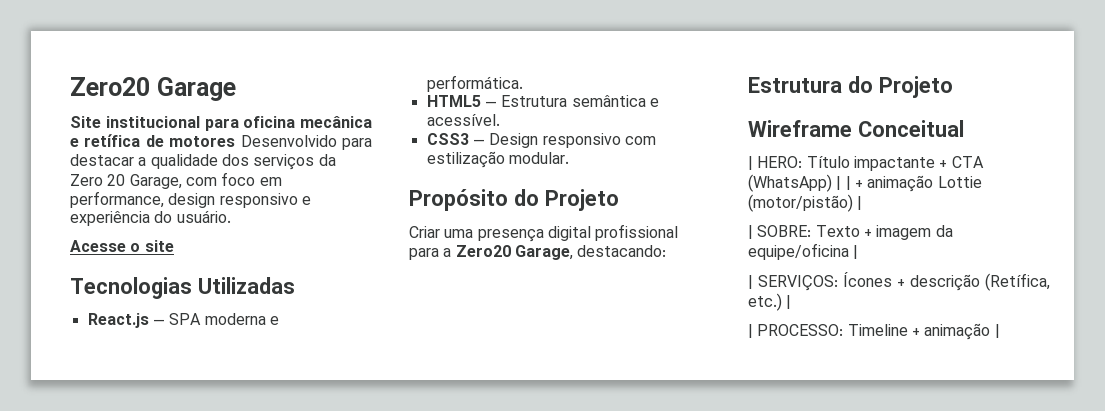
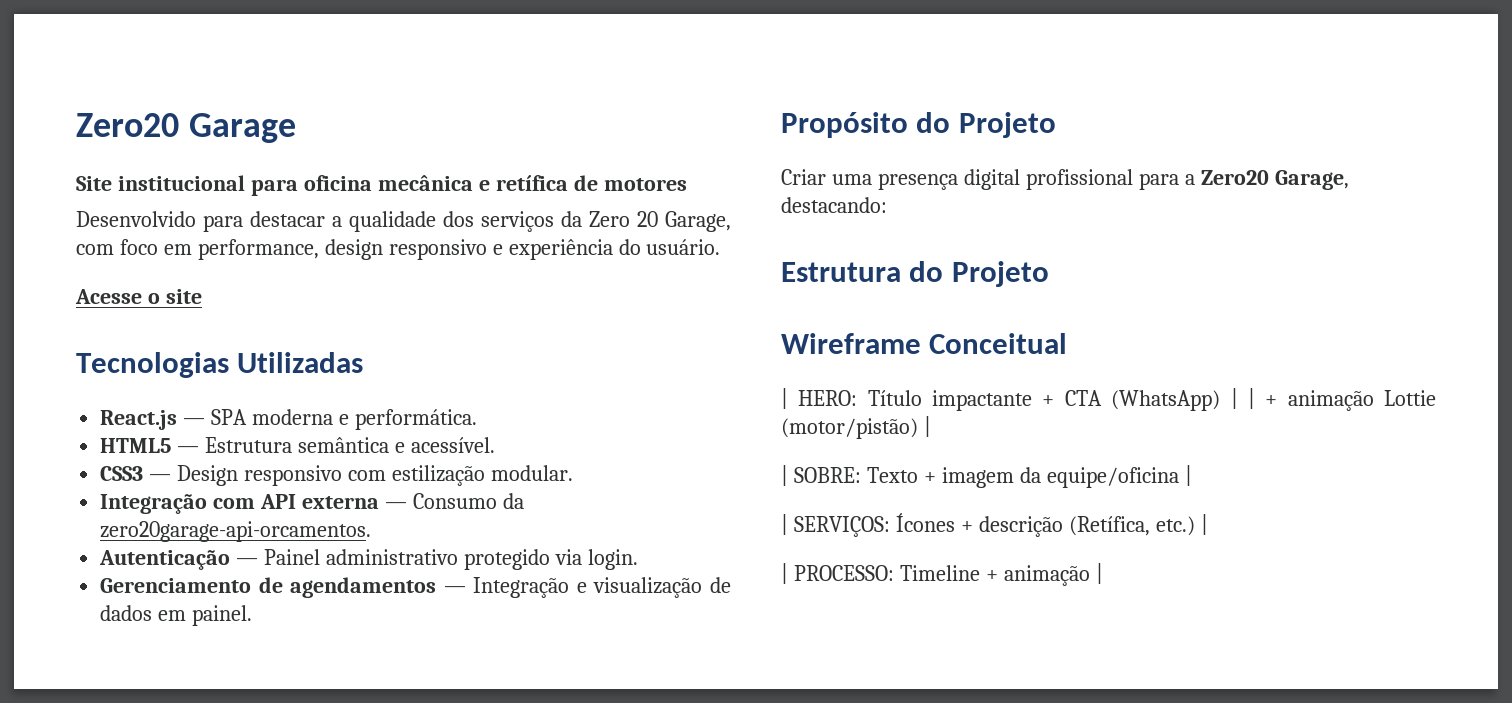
- Site institucional para oficina mecânica e retífica de motores Desenvolvido para destacar a qualidade dos serviços da Zero 20 Garage, com foco em performance, design responsivo e experiência do usuário.
+ Site institucional para oficina mecânica e retífica de motores
+ Desenvolvido para destacar a qualidade dos serviços da Zero 20 Garage, com foco em performance, design responsivo e experiência do usuário.
+ Integração com API externa — Consumo da zero20garage-api-orcamentos.
+ Autenticação — Painel administrativo protegido via login.
+ Gerenciamento de agendamentos — Integração e visualização de dados em painel.

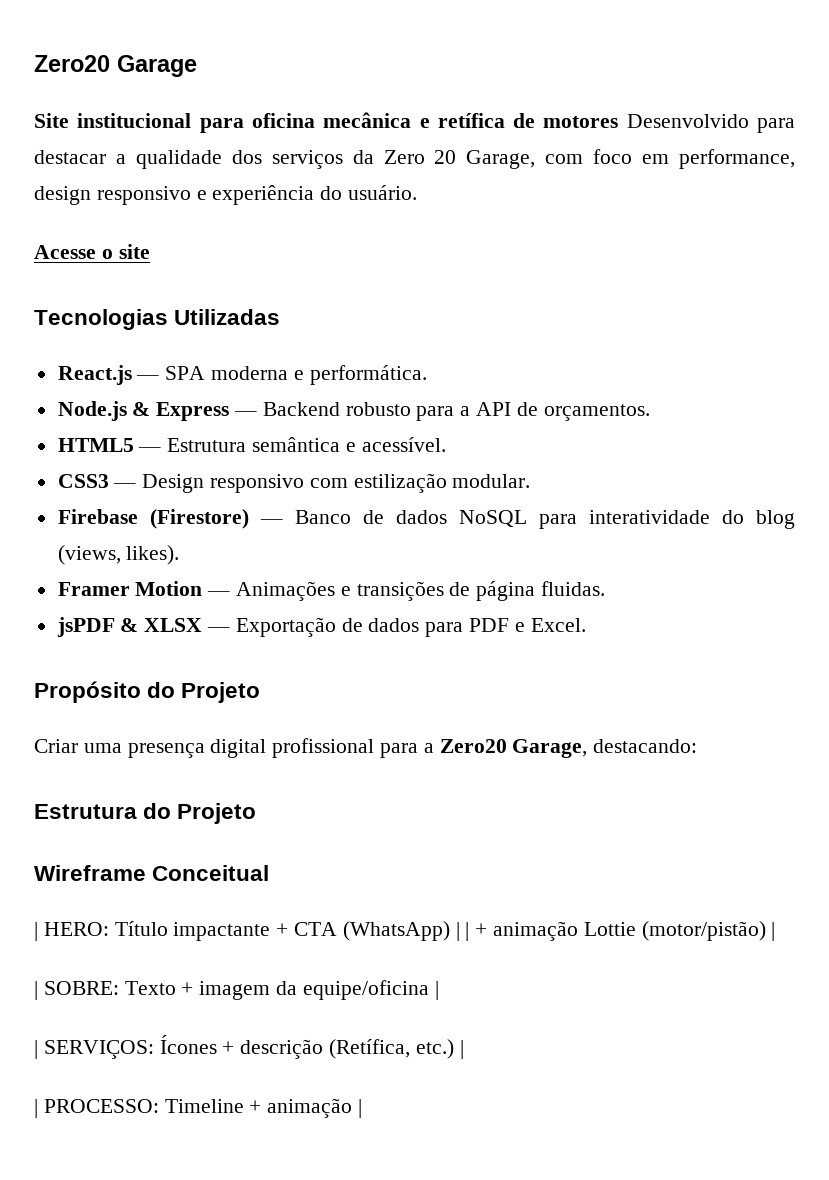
- Site institucional para oficina mecânica e retífica de motores
- Desenvolvido para destacar a qualidade dos serviços da Zero 20 Garage, com foco em performance, design responsivo e experiência do usuário.
+ Site institucional para oficina mecânica e retífica de motores Desenvolvido para destacar a qualidade dos serviços da Zero 20 Garage, com foco em performance, design responsivo e experiência do usuário.
+ Node.js & Express — Backend robusto para a API de orçamentos.
- Integração com API externa — Consumo da zero20garage-api-orcamentos.
- Autenticação — Painel administrativo protegido via login.
- Gerenciamento de agendamentos — Integração e visualização de dados em painel.
+ Firebase (Firestore) — Banco de dados NoSQL para interatividade do blog (views, likes).
+ Framer Motion — Animações e transições de página fluidas.
+ jsPDF & XLSX — Exportação de dados para PDF e Excel.

